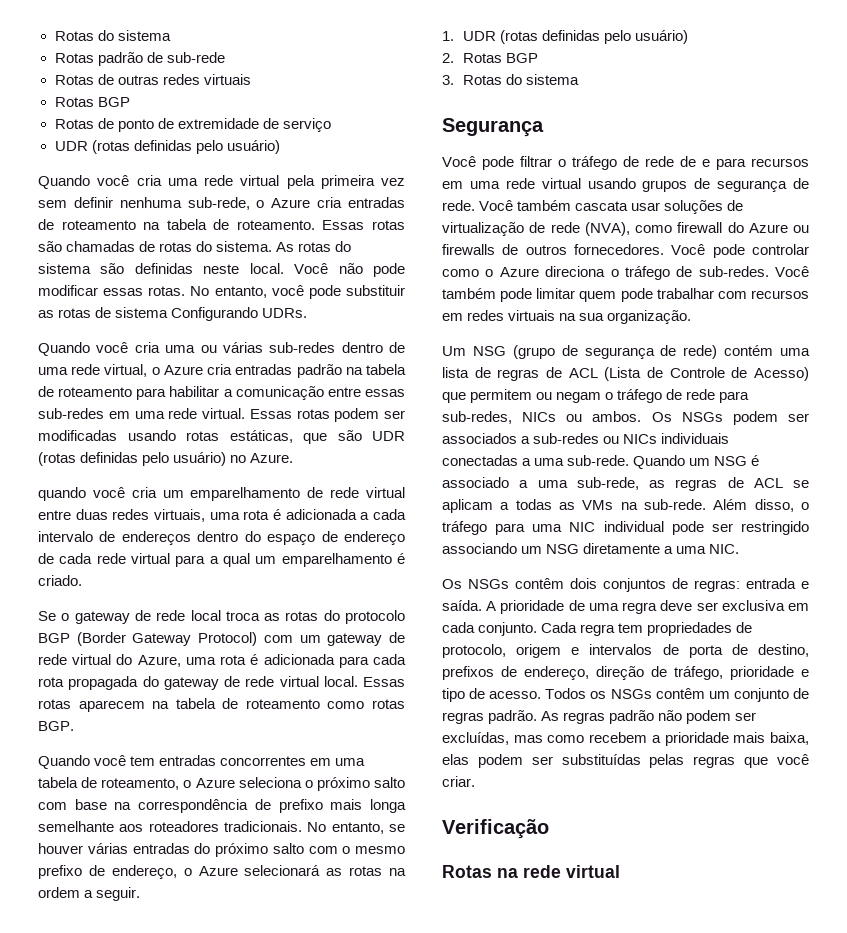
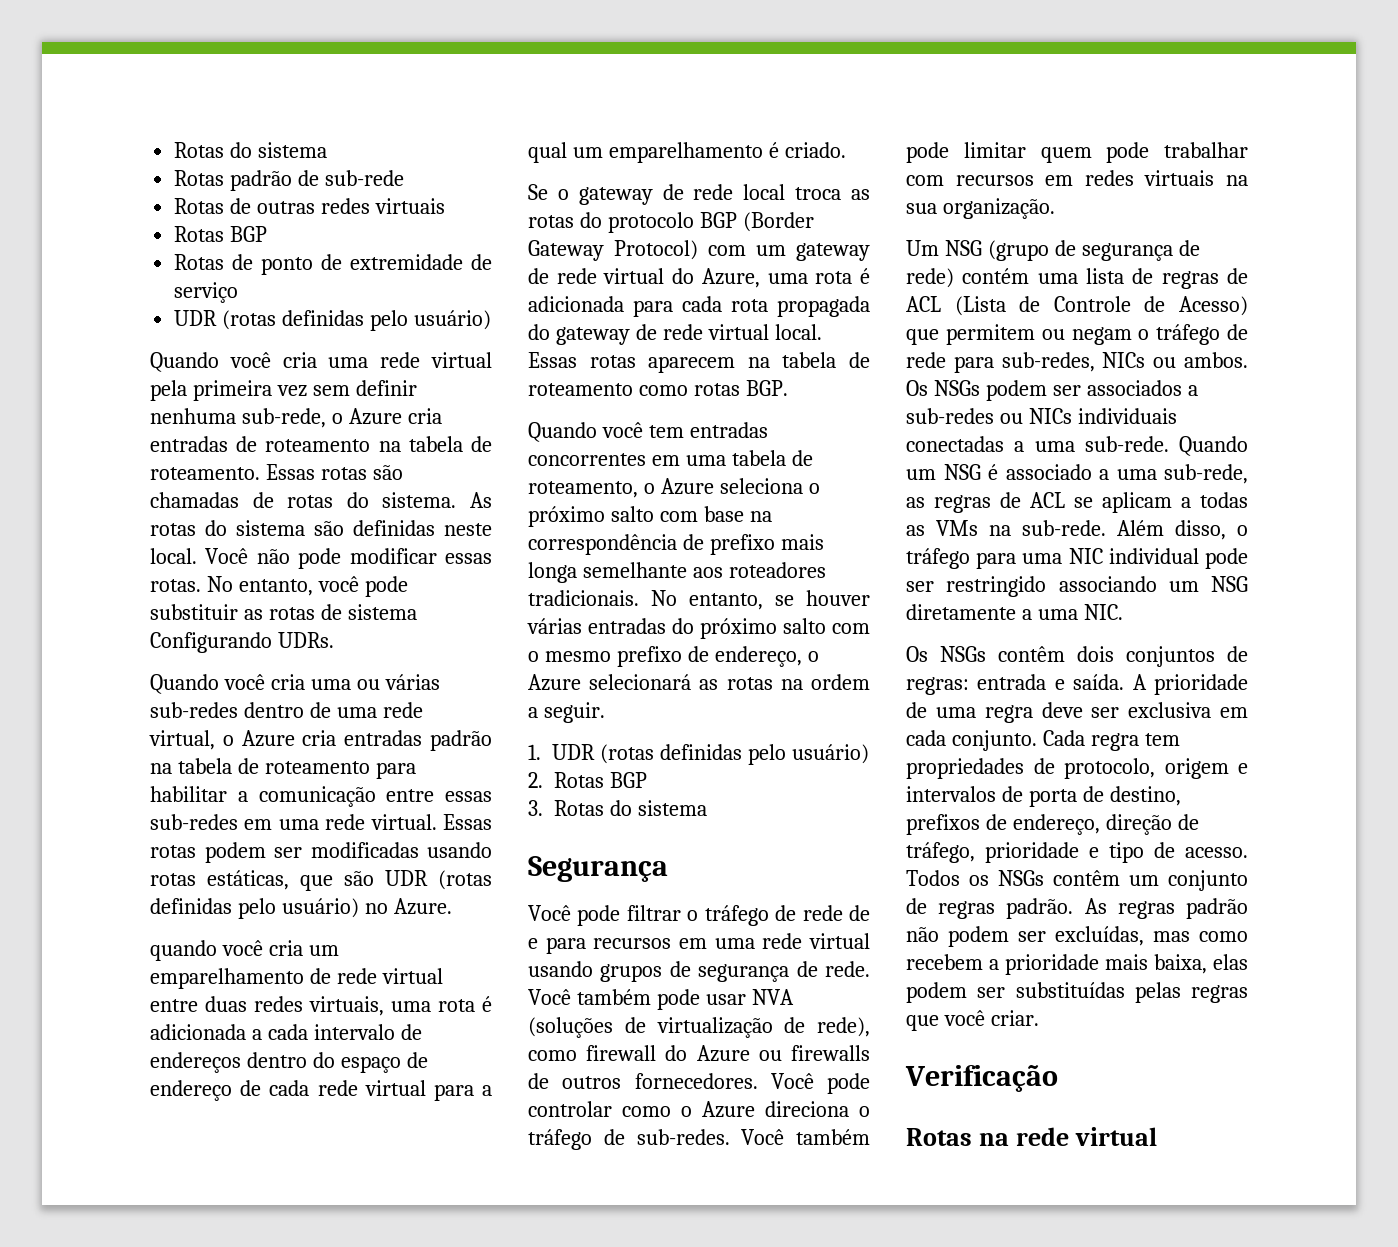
- Você também cascata usar soluções de virtualização de rede (NVA), como firewall do Azure ou firewalls de outros fornecedores.
+ Você também pode usar NVA (soluções de virtualização de rede), como firewall do Azure ou firewalls de outros fornecedores.

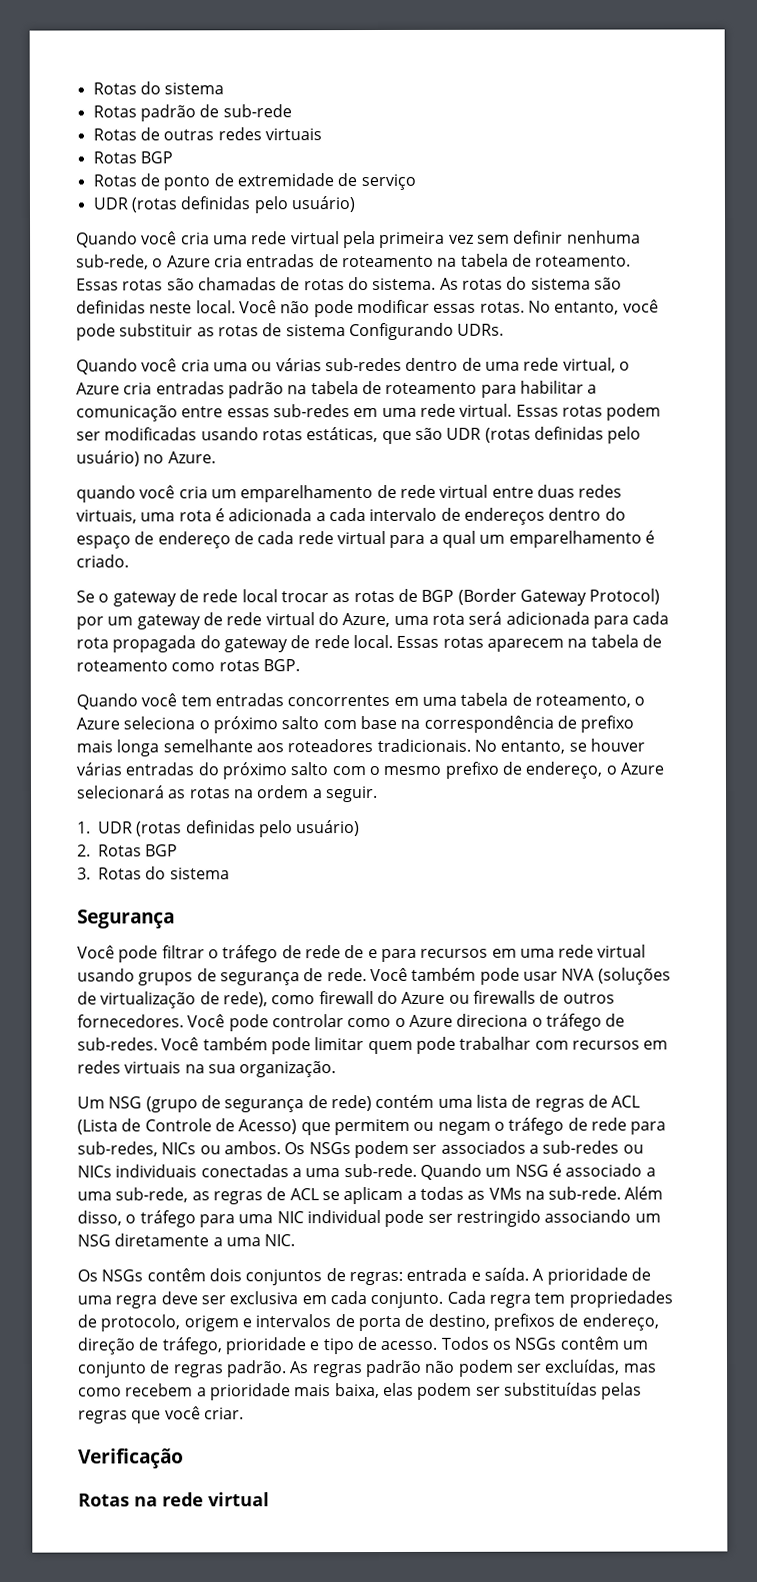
- Se o gateway de rede local troca as rotas do protocolo BGP (Border Gateway Protocol) com um gateway de rede virtual do Azure, uma rota é adicionada para cada rota propagada do gateway de rede virtual local.
+ Se o gateway de rede local trocar as rotas de BGP (Border Gateway Protocol) por um gateway de rede virtual do Azure, uma rota será adicionada para cada rota propagada do gateway de rede local.

